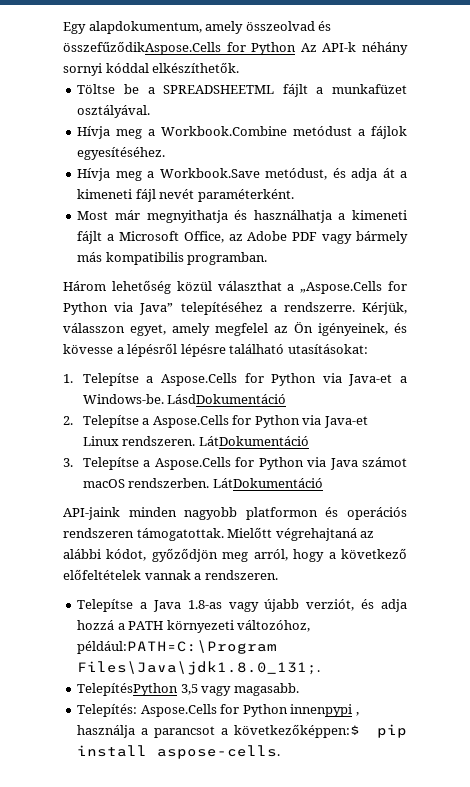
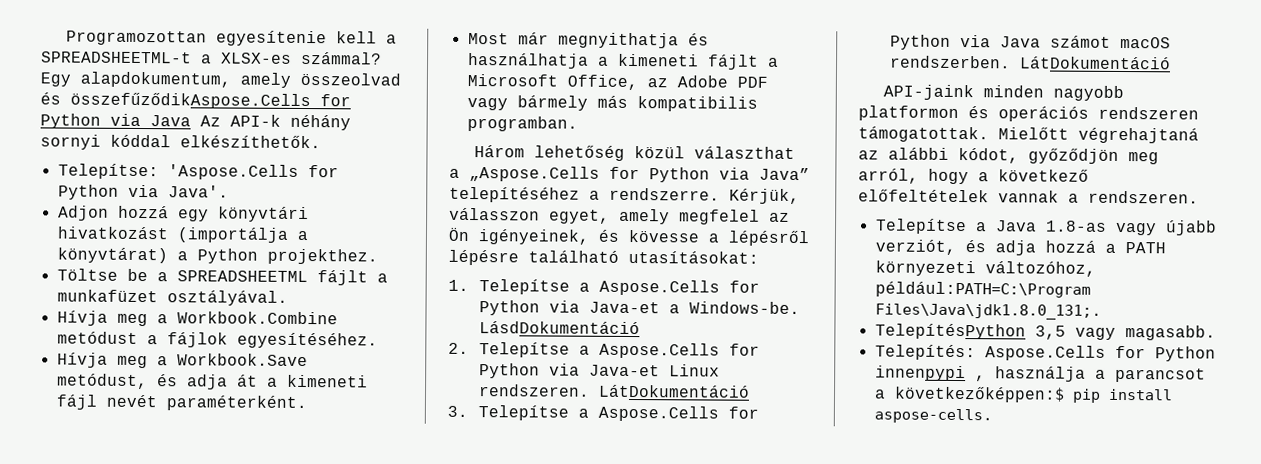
+ Programozottan egyesítenie kell a SPREADSHEETML-t a XLSX-es számmal?
- Egy alapdokumentum, amely összeolvad és összefűződikAspose.Cells for Python Az API-k néhány sornyi kóddal elkészíthetők.
+ Egy alapdokumentum, amely összeolvad és összefűződikAspose.Cells for Python via Java Az API-k néhány sornyi kóddal elkészíthetők.
+ Telepítse: 'Aspose.Cells for Python via Java'.
+ Adjon hozzá egy könyvtári hivatkozást (importálja a könyvtárat) a Python projekthez.

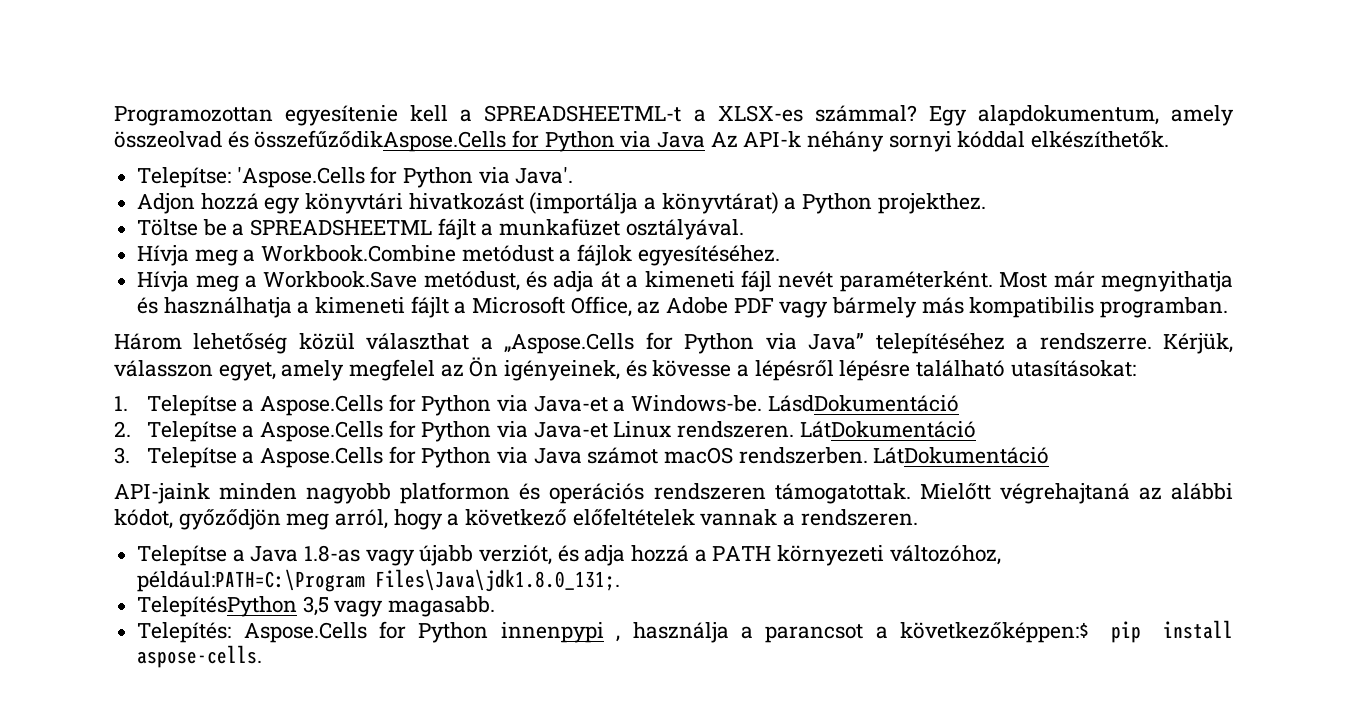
- Hívja meg a Workbook.Save metódust, és adja át a kimeneti fájl nevét paraméterként.
- Most már megnyithatja és használhatja a kimeneti fájlt a Microsoft Office, az Adobe PDF vagy bármely más kompatibilis programban.
+ Hívja meg a Workbook.Save metódust, és adja át a kimeneti fájl nevét paraméterként. Most már megnyithatja és használhatja a kimeneti fájlt a Microsoft Office, az Adobe PDF vagy bármely más kompatibilis programban.

